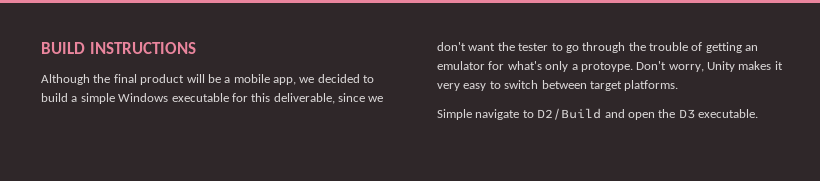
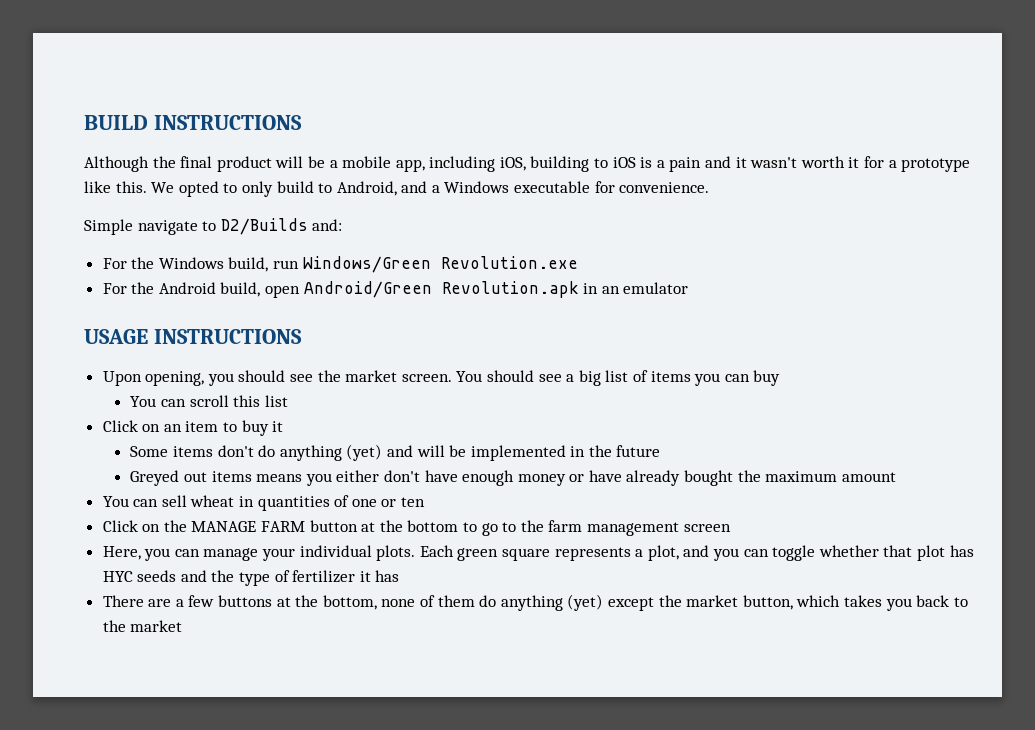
- Although the final product will be a mobile app, we decided to build a simple Windows executable for this deliverable, since we don't want the tester to go through the trouble of getting an emulator for what's only a protoype. Don't worry, Unity makes it very easy to switch between target platforms.
- Simple navigate to D2/Build and open the D3 executable.
+ Although the final product will be a mobile app, including iOS, building to iOS is a pain and it wasn't worth it for a prototype like this. We opted to only build to Android, and a Windows executable for convenience.
+ Simple navigate to D2/Builds and:
+ For the Windows build, run Windows/Green Revolution.exe
+ For the Android build, open Android/Green Revolution.apk in an emulator
+ USAGE INSTRUCTIONS
+ Upon opening, you should see the market screen. You should see a big list of items you can buy
+ You can scroll this list
+ Click on an item to buy it
+ Some items don't do anything (yet) and will be implemented in the future
+ Greyed out items means you either don't have enough money or have already bought the maximum amount
+ You can sell wheat in quantities of one or ten
+ Click on the MANAGE FARM button at the bottom to go to the farm management screen
+ Here, you can manage your individual plots. Each green square represents a plot, and you can toggle whether that plot has HYC seeds and the type of fertilizer it has
+ There are a few buttons at the bottom, none of them do anything (yet) except the market button, which takes you back to the market

